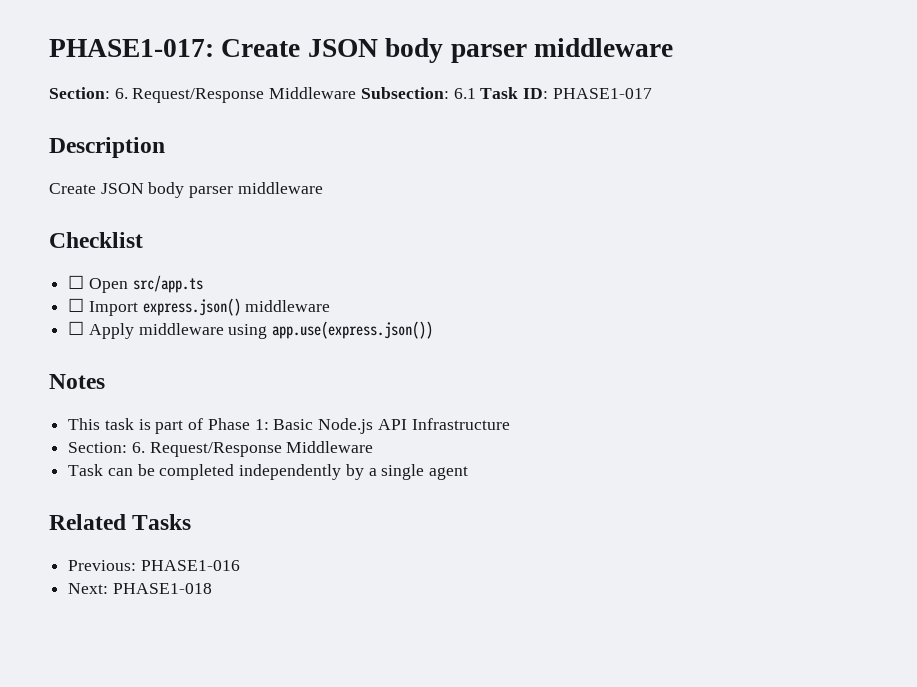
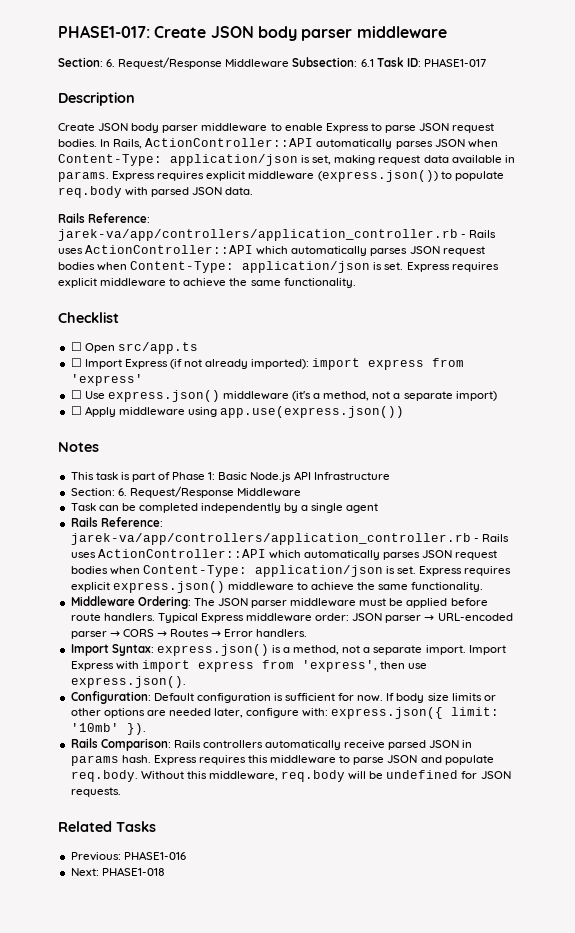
  Description
- Create JSON body parser middleware
+ Create JSON body parser middleware to enable Express to parse JSON request bodies. In Rails, ActionController::API automatically parses JSON when Content-Type: application/json is set, making request data available in params. Express requires explicit middleware (express.json()) to populate req.body with parsed JSON data.
+ Rails Reference: jarek-va/app/controllers/application_controller.rb - Rails uses ActionController::API which automatically parses JSON request bodies when Content-Type: application/json is set. Express requires explicit middleware to achieve the same functionality.
- ☐ Import express.json() middleware
+ ☐ Import Express (if not already imported): import express from 'express'
+ ☐ Use express.json() middleware (it's a method, not a separate import)
+ Rails Reference: jarek-va/app/controllers/application_controller.rb - Rails uses ActionController::API which automatically parses JSON request bodies when Content-Type: application/json is set. Express requires explicit express.json() middleware to achieve the same functionality.
+ Middleware Ordering: The JSON parser middleware must be applied before route handlers. Typical Express middleware order: JSON parser → URL-encoded parser → CORS → Routes → Error handlers.
+ Import Syntax: express.json() is a method, not a separate import. Import Express with import express from 'express', then use express.json().
+ Configuration: Default configuration is sufficient for now. If body size limits or other options are needed later, configure with: express.json({ limit: '10mb' }).
+ Rails Comparison: Rails controllers automatically receive parsed JSON in params hash. Express requires this middleware to parse JSON and populate req.body. Without this middleware, req.body will be undefined for JSON requests.

